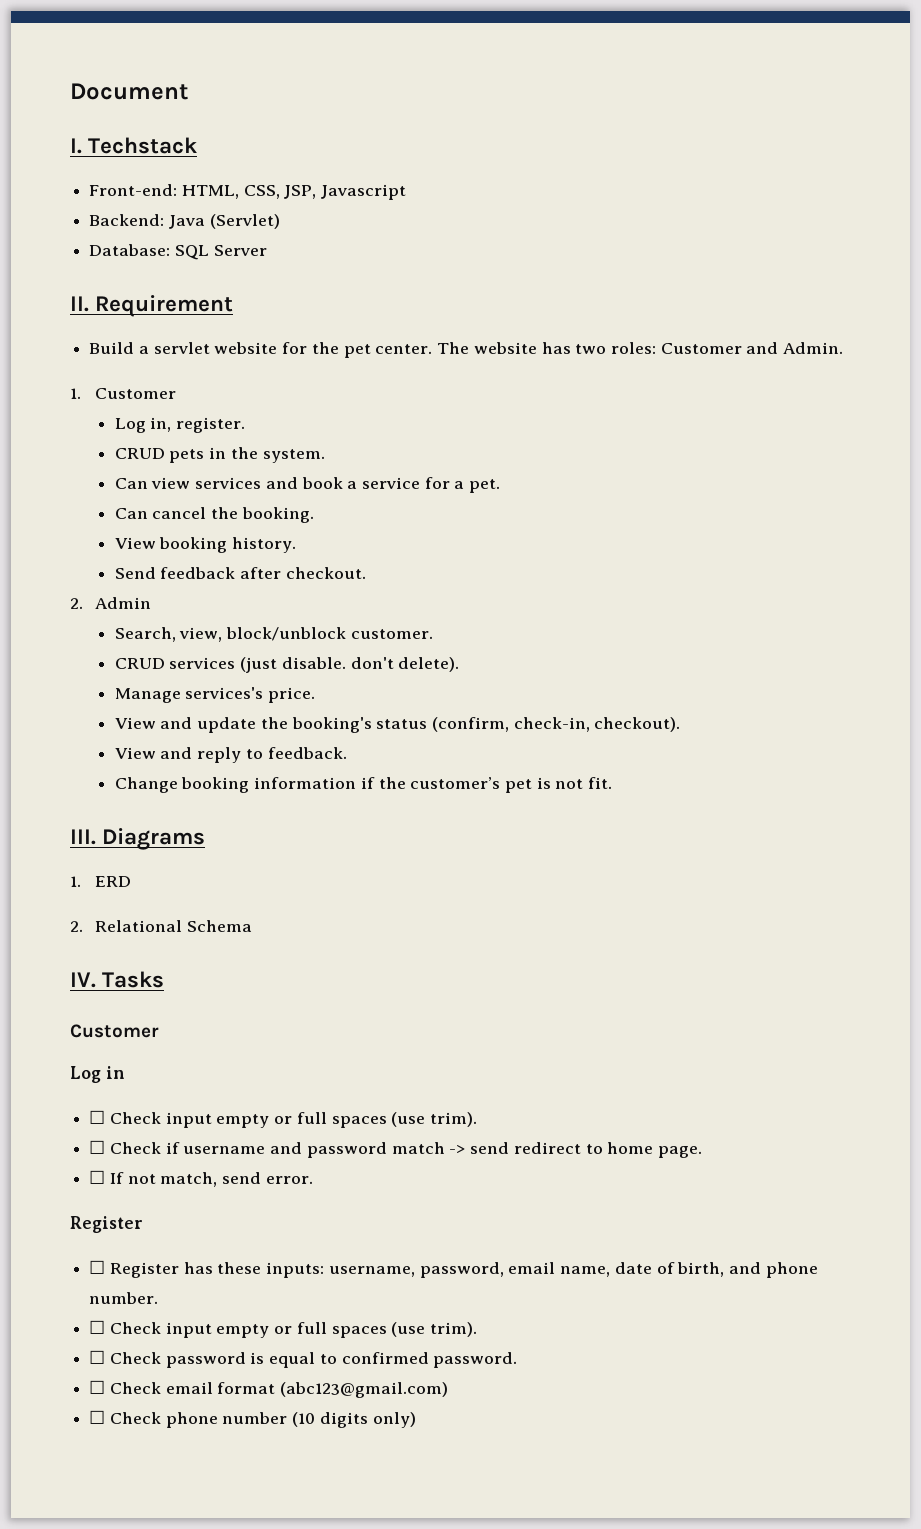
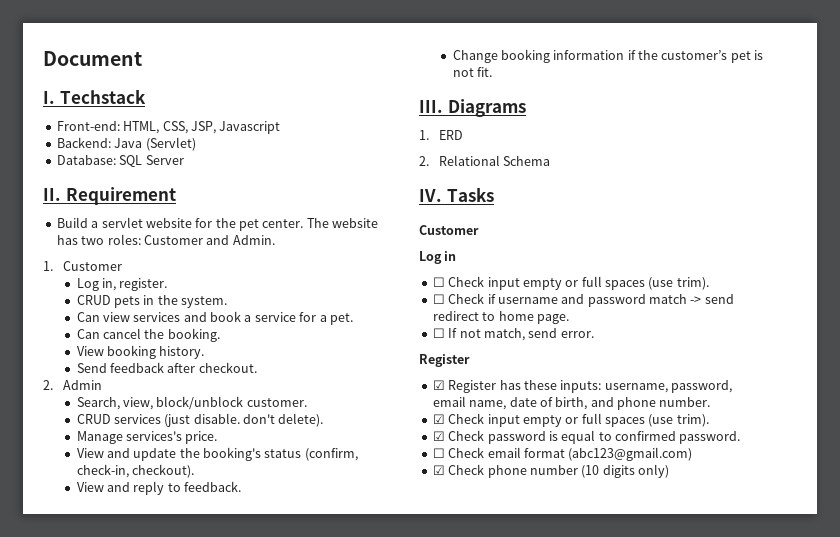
- ☐ Register has these inputs: username, password, email name, date of birth, and phone number.
- ☐ Check input empty or full spaces (use trim).
- ☐ Check password is equal to confirmed password.
+ ☑ Register has these inputs: username, password, email name, date of birth, and phone number.
+ ☑ Check input empty or full spaces (use trim).
+ ☑ Check password is equal to confirmed password.
- ☐ Check phone number (10 digits only)
+ ☑ Check phone number (10 digits only)

